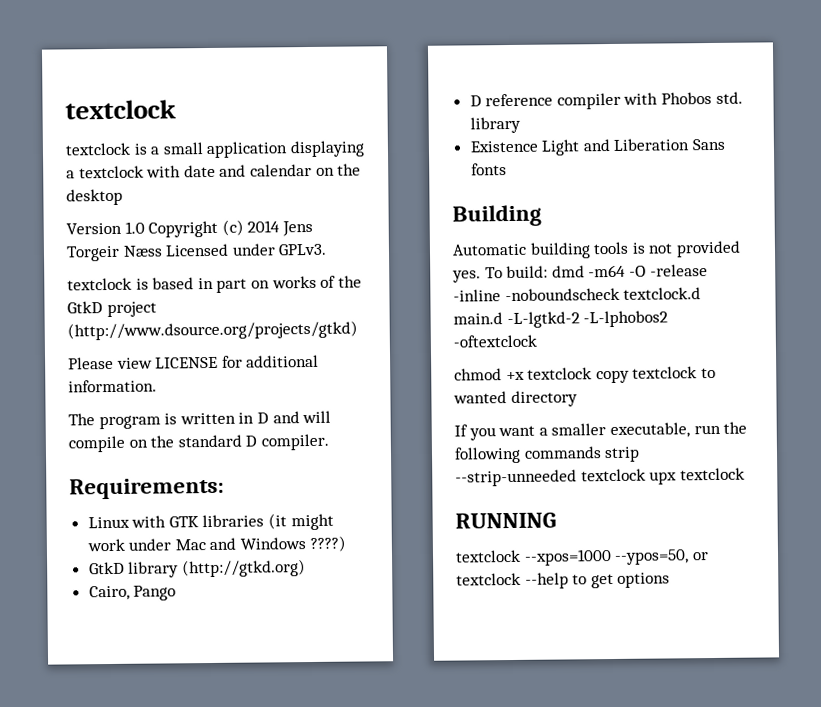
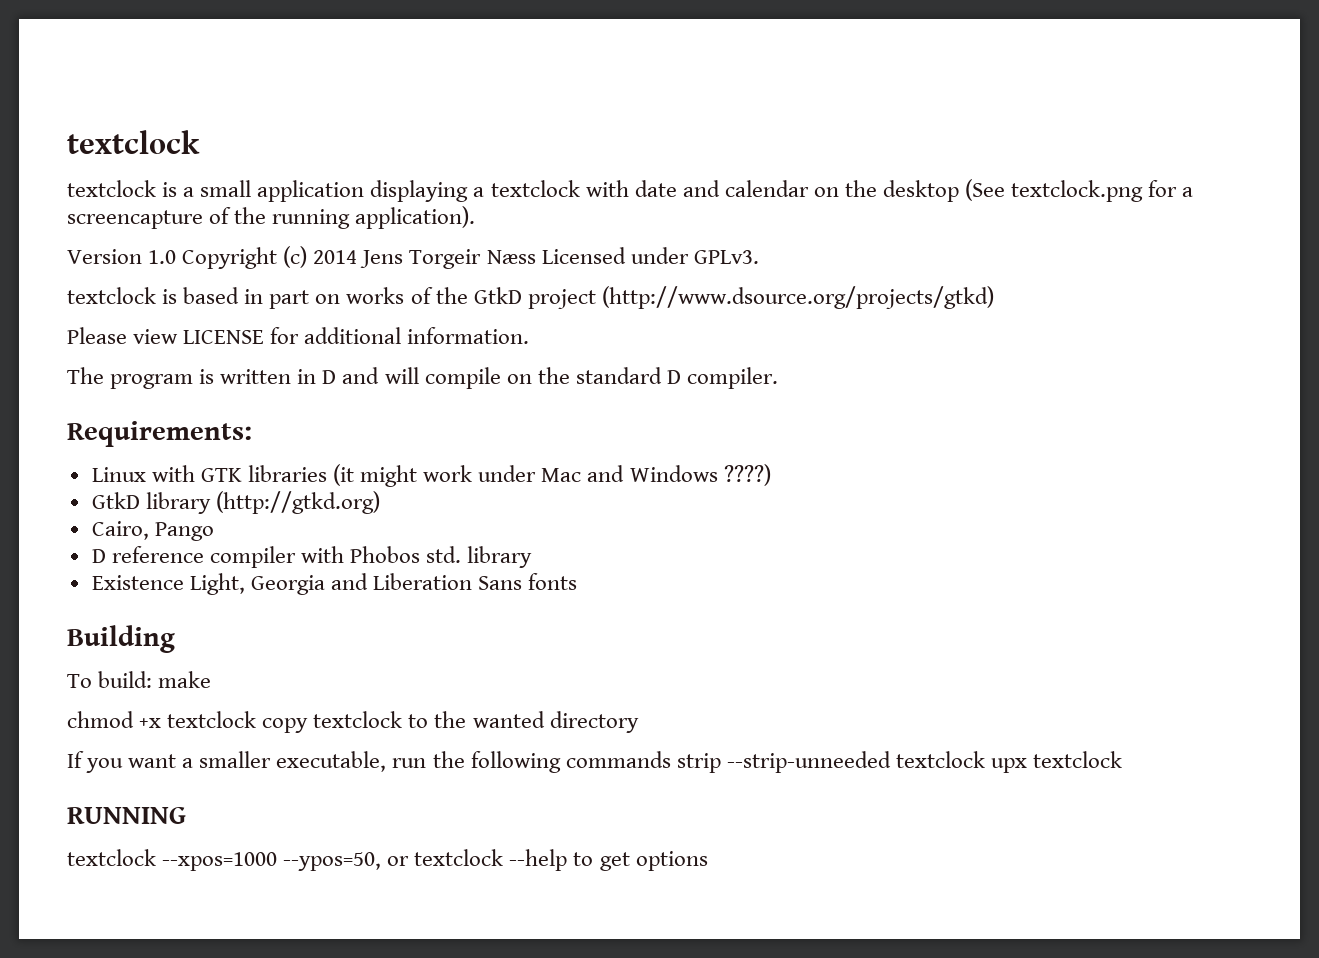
- textclock is a small application displaying a textclock with date and calendar on the desktop
+ textclock is a small application displaying a textclock with date and calendar on the desktop (See textclock.png for a screencapture of the running application).
- Existence Light and Liberation Sans fonts
+ Existence Light, Georgia and Liberation Sans fonts
- Automatic building tools is not provided yes. To build: dmd -m64 -O -release -inline -noboundscheck textclock.d main.d -L-lgtkd-2 -L-lphobos2 -oftextclock
+ To build: make
- chmod +x textclock copy textclock to wanted directory
+ chmod +x textclock copy textclock to the wanted directory

